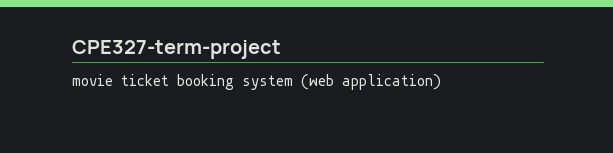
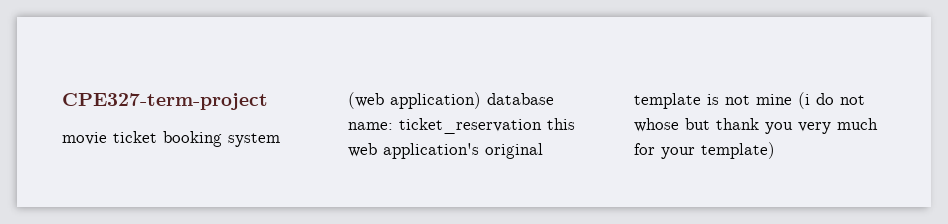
- movie ticket booking system (web application)
+ movie ticket booking system (web application) database name: ticket_reservation this web application's original template is not mine (i do not whose but thank you very much for your template)

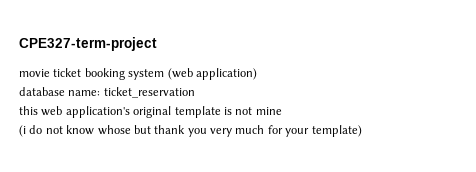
- movie ticket booking system (web application) database name: ticket_reservation this web application's original template is not mine (i do not whose but thank you very much for your template)
+ movie ticket booking system (web application)
+ database name: ticket_reservation
+ this web application's original template is not mine
+ (i do not know whose but thank you very much for your template)

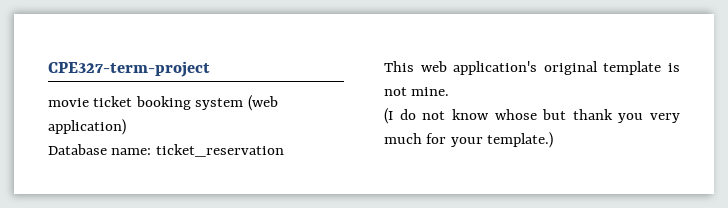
- database name: ticket_reservation
+ Database name: ticket_reservation
- this web application's original template is not mine
- (i do not know whose but thank you very much for your template)
+ This web application's original template is not mine.
+ (I do not know whose but thank you very much for your template.)

